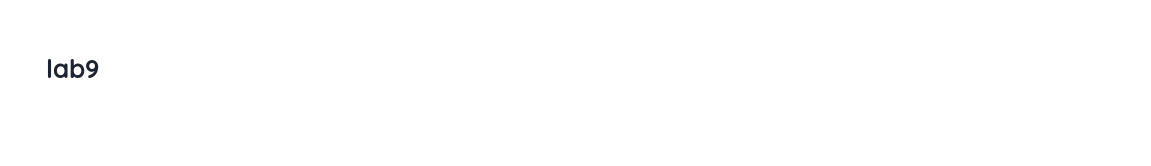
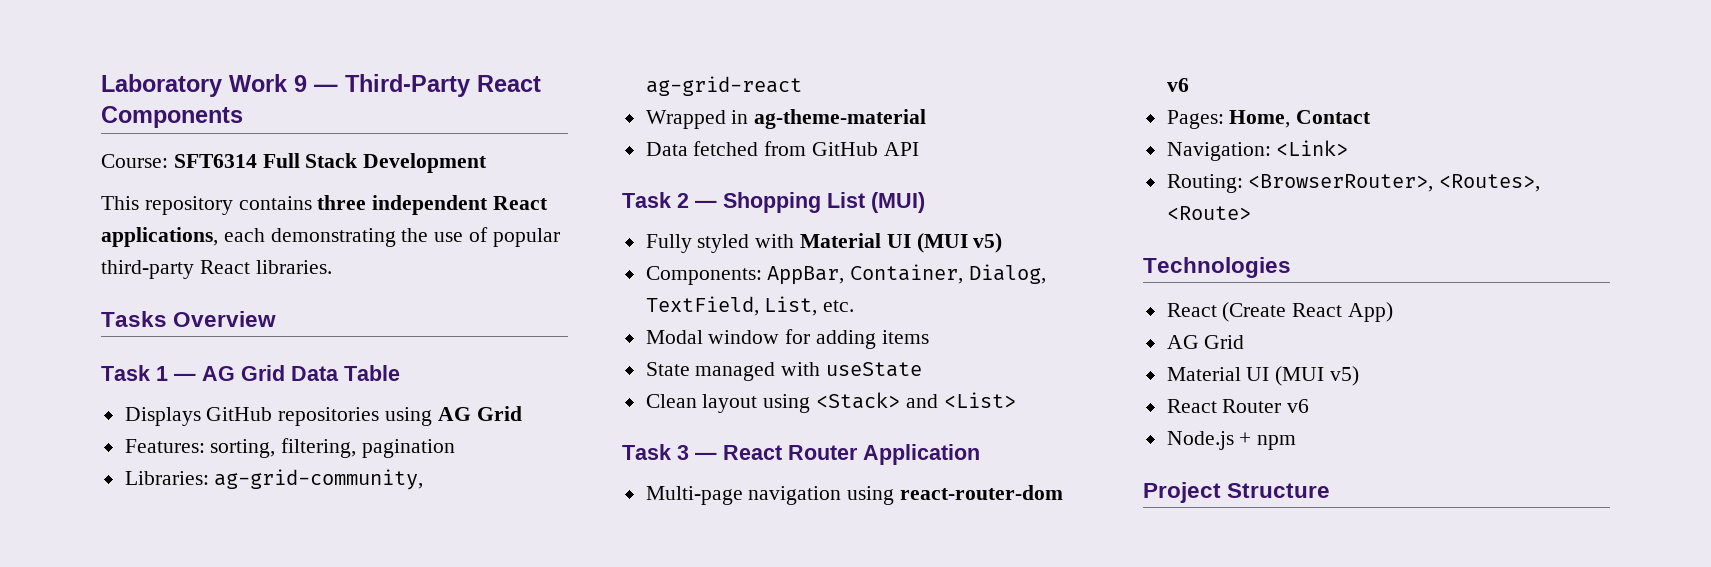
- lab9
+ Laboratory Work 9 — Third-Party React Components
+ Course: SFT6314 Full Stack Development
+ This repository contains three independent React applications, each demonstrating the use of popular third-party React libraries.
+ Tasks Overview
+ Task 1 — AG Grid Data Table
+ Displays GitHub repositories using AG Grid
+ Features: sorting, filtering, pagination
+ Libraries: ag-grid-community, ag-grid-react
+ Wrapped in ag-theme-material
+ Data fetched from GitHub API
+ Task 2 — Shopping List (MUI)
+ Fully styled with Material UI (MUI v5)
+ Components: AppBar, Container, Dialog, TextField, List, etc.
+ Modal window for adding items
+ State managed with useState
+ Clean layout using <Stack> and <List>
+ Task 3 — React Router Application
+ Multi-page navigation using react-router-dom v6
+ Pages: Home, Contact
+ Navigation: <Link>
+ Routing: <BrowserRouter>, <Routes>, <Route>
+ Technologies
+ React (Create React App)
+ AG Grid
+ Material UI (MUI v5)
+ React Router v6
+ Node.js + npm
+ Project Structure

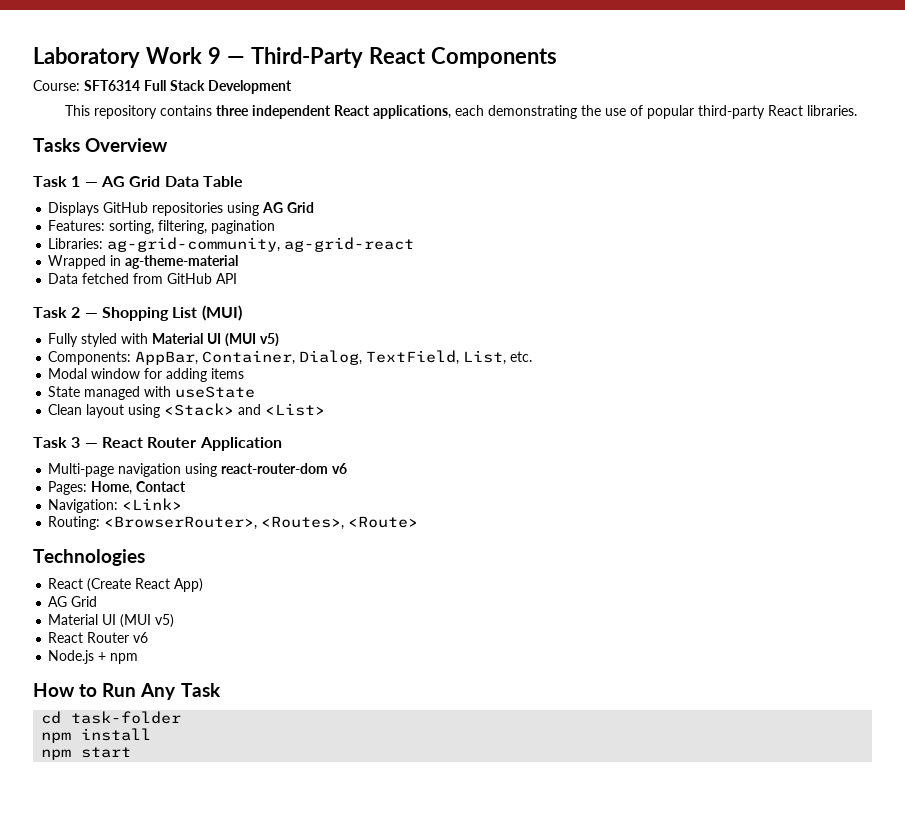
- Project Structure
+ How to Run Any Task
+ cd task-folder
+ npm install
+ npm start

